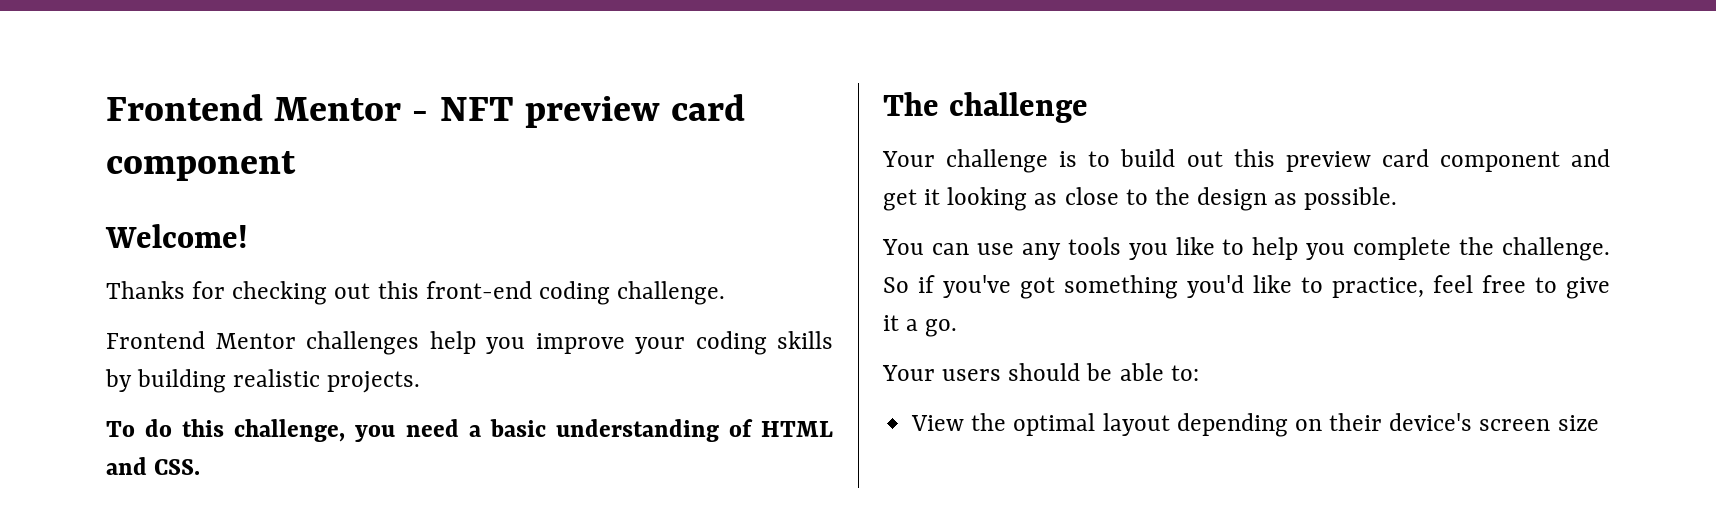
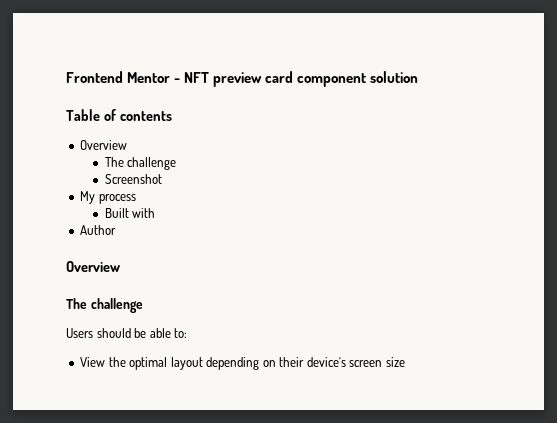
- Frontend Mentor - NFT preview card component
- Welcome!
- Thanks for checking out this front-end coding challenge.
- Frontend Mentor challenges help you improve your coding skills by building realistic projects.
- To do this challenge, you need a basic understanding of HTML and CSS.
+ Frontend Mentor - NFT preview card component solution
+ Table of contents
+ Overview
  The challenge
- Your challenge is to build out this preview card component and get it looking as close to the design as possible.
- You can use any tools you like to help you complete the challenge. So if you've got something you'd like to practice, feel free to give it a go.
- Your users should be able to:
+ Screenshot
+ My process
+ Built with
+ Author
+ Overview
+ The challenge
+ Users should be able to:

